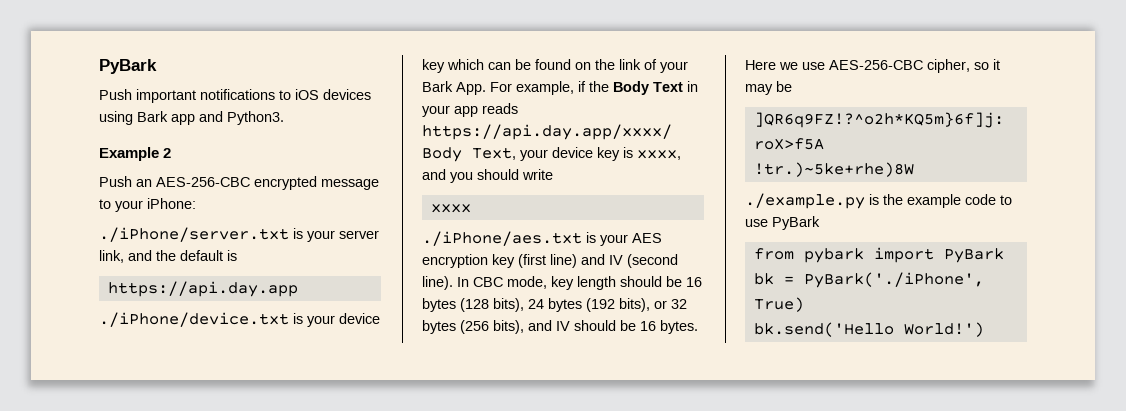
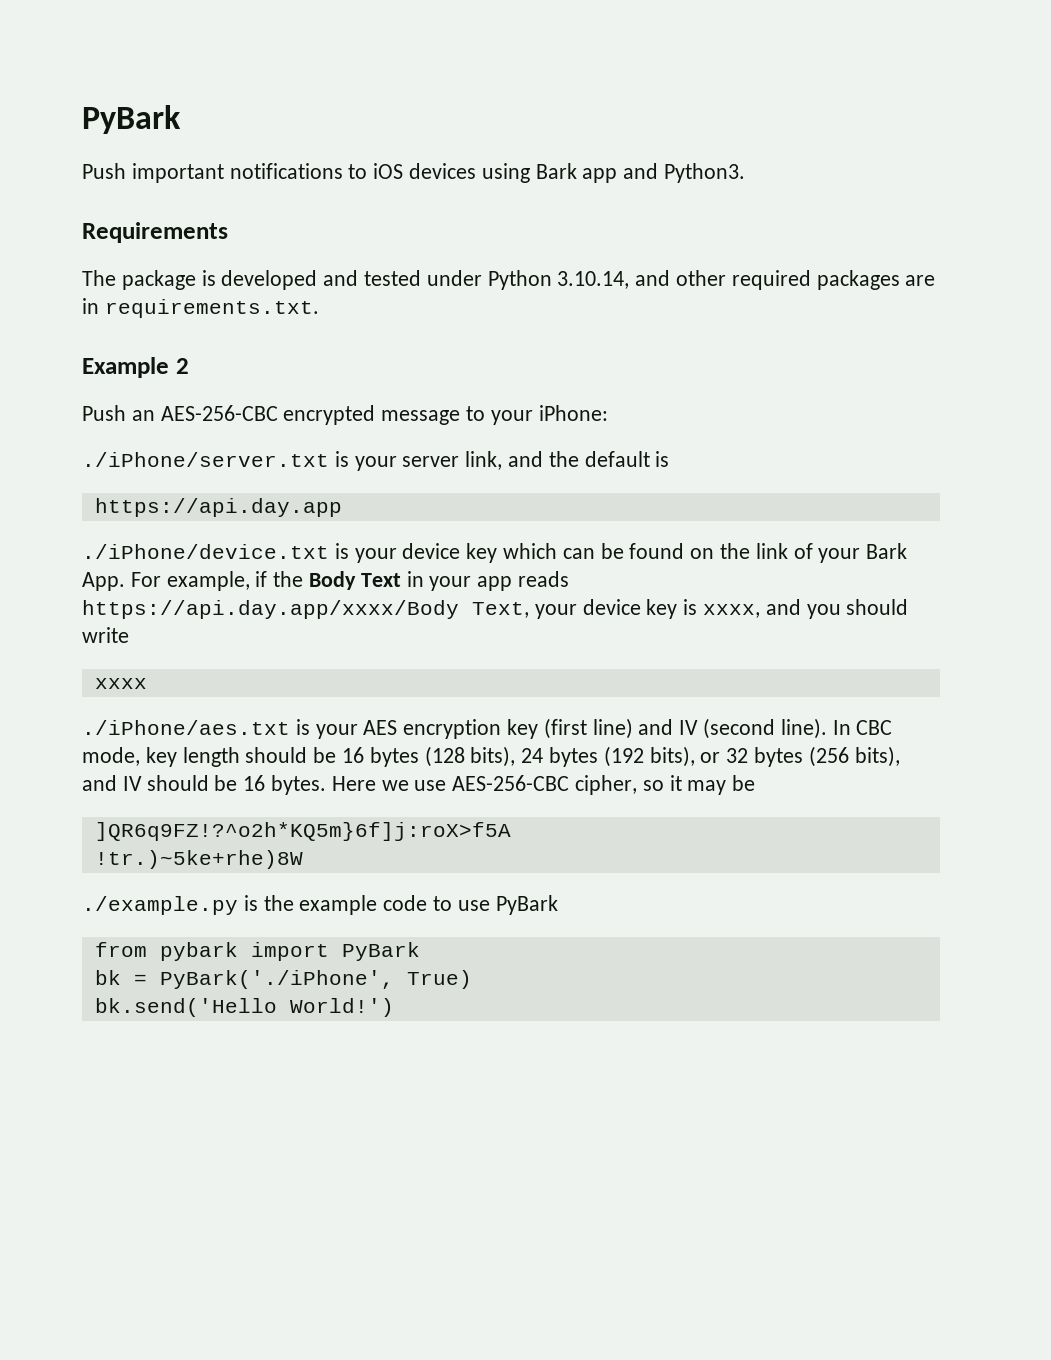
+ Requirements
+ The package is developed and tested under Python 3.10.14, and other required packages are in requirements.txt.

